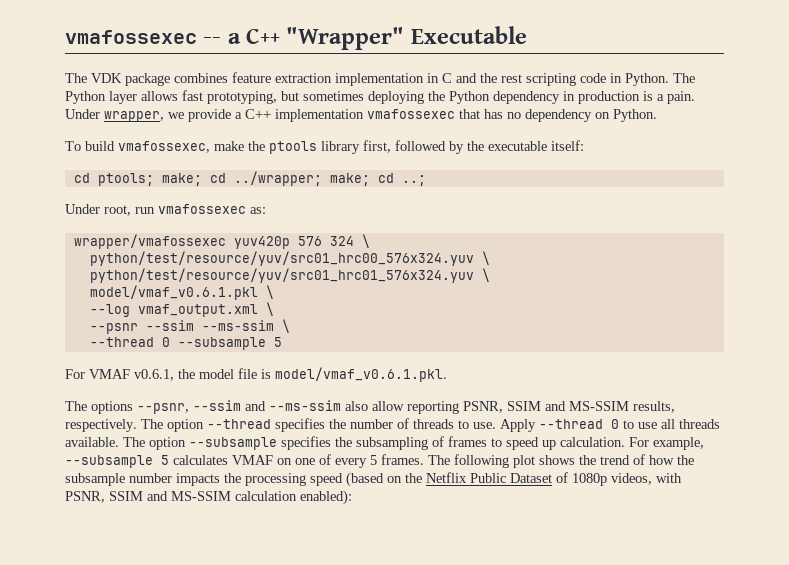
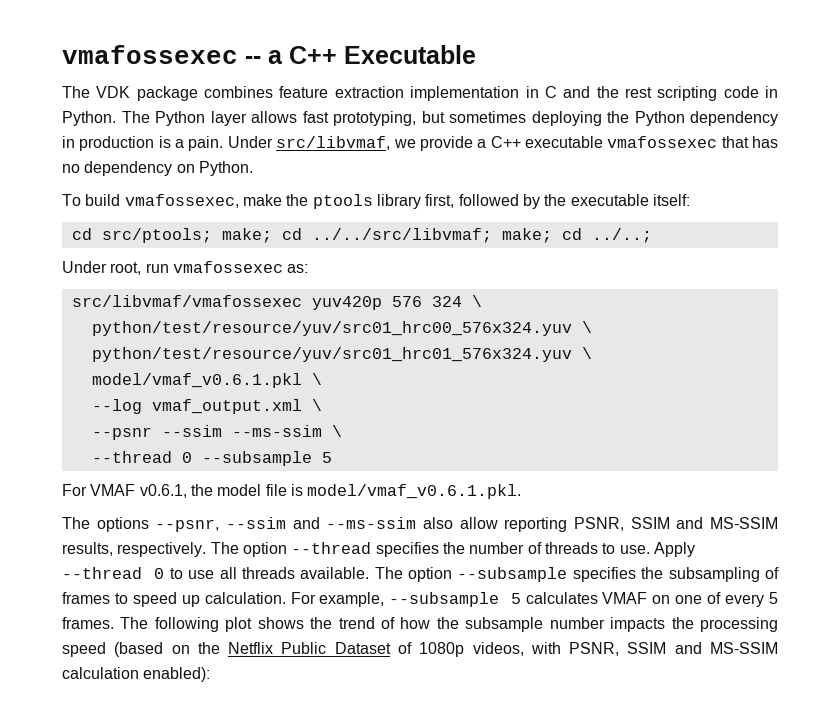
- vmafossexec -- a C++ "Wrapper" Executable
+ vmafossexec -- a C++ Executable
- Under wrapper, we provide a C++ implementation vmafossexec that has no dependency on Python.
+ Under src/libvmaf, we provide a C++ executable vmafossexec that has no dependency on Python.
- cd ptools; make; cd ../wrapper; make; cd ..;
+ cd src/ptools; make; cd ../../src/libvmaf; make; cd ../..;
- wrapper/vmafossexec yuv420p 576 324 \
+ src/libvmaf/vmafossexec yuv420p 576 324 \

